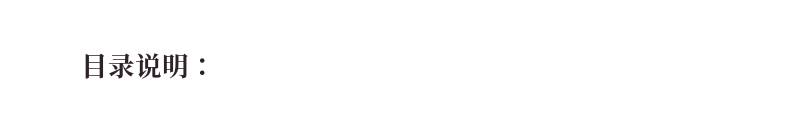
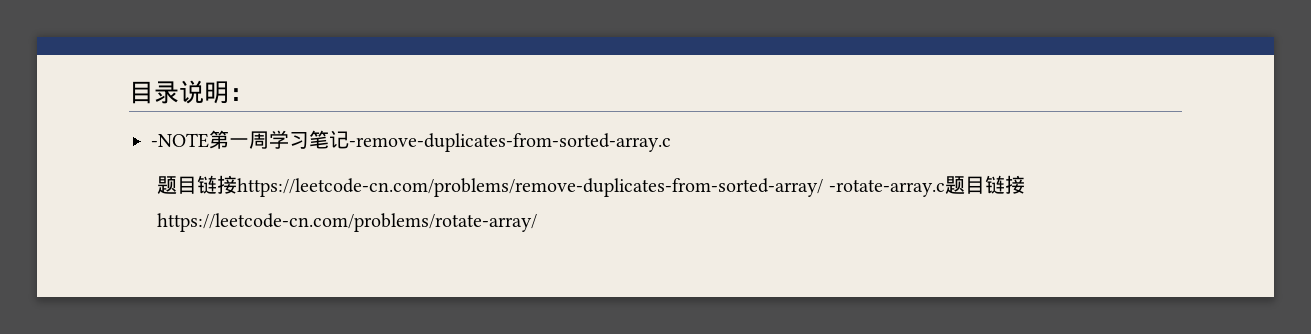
+ -NOTE第一周学习笔记-remove-duplicates-from-sorted-array.c
+ 题目链接https://leetcode-cn.com/problems/remove-duplicates-from-sorted-array/ -rotate-array.c题目链接https://leetcode-cn.com/problems/rotate-array/

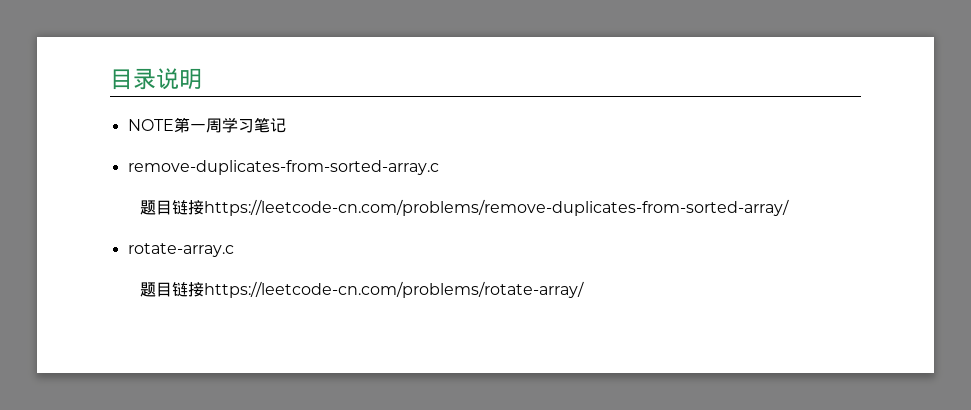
- 目录说明：
- -NOTE第一周学习笔记-remove-duplicates-from-sorted-array.c
+ 目录说明
+ NOTE第一周学习笔记
+ remove-duplicates-from-sorted-array.c
- 题目链接https://leetcode-cn.com/problems/remove-duplicates-from-sorted-array/ -rotate-array.c题目链接https://leetcode-cn.com/problems/rotate-array/
+ 题目链接https://leetcode-cn.com/problems/remove-duplicates-from-sorted-array/
+ rotate-array.c
+ 题目链接https://leetcode-cn.com/problems/rotate-array/

